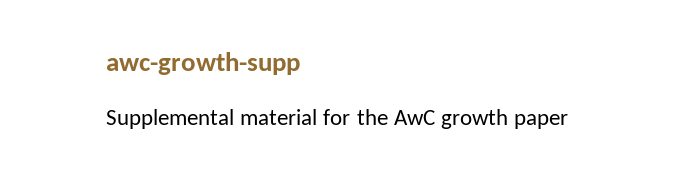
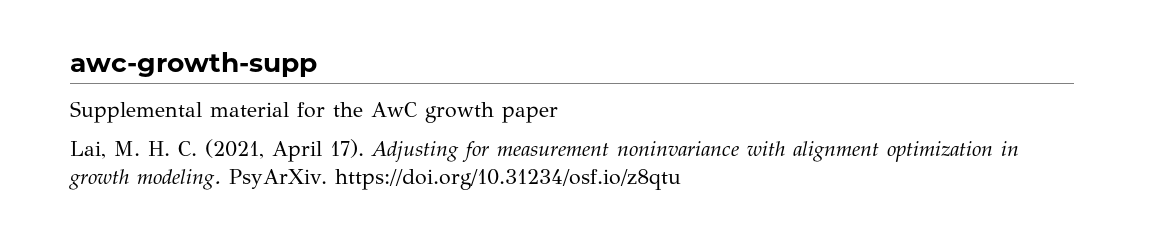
+ Lai, M. H. C. (2021, April 17). Adjusting for measurement noninvariance with alignment optimization in growth modeling. PsyArXiv. https://doi.org/10.31234/osf.io/z8qtu

